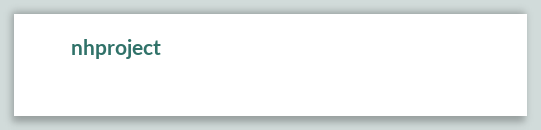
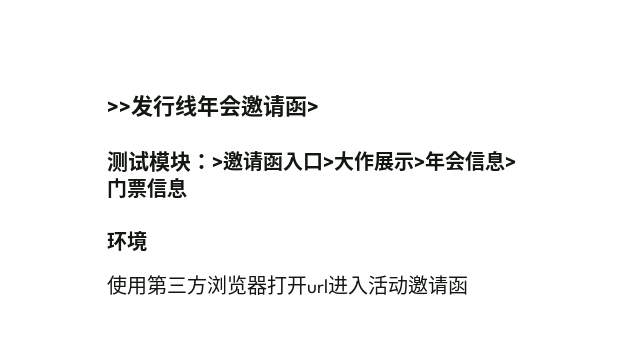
- nhproject
+ >>发行线年会邀请函>
+ 测试模块：>邀请函入口>大作展示>年会信息>门票信息
+ 环境
+ 使用第三方浏览器打开url进入活动邀请函

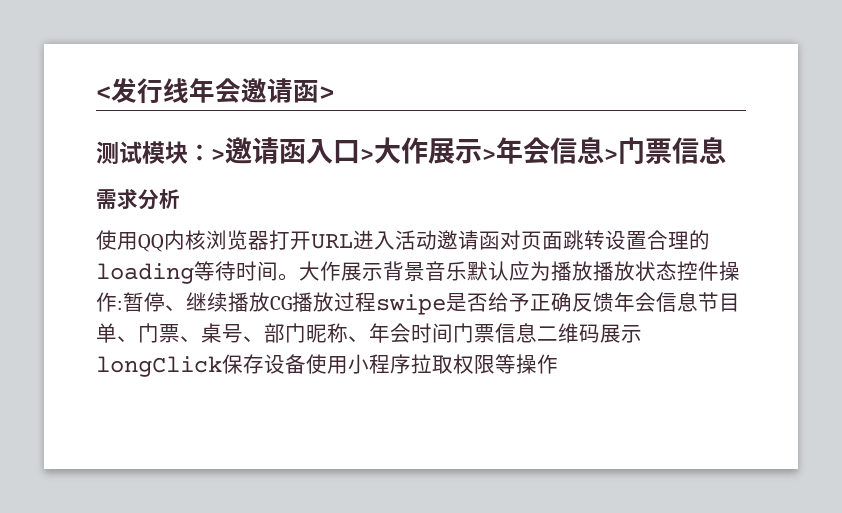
- >>发行线年会邀请函>
+ <发行线年会邀请函>
- 环境
- 使用第三方浏览器打开url进入活动邀请函
+ 需求分析
+ 使用QQ内核浏览器打开URL进入活动邀请函对页面跳转设置合理的loading等待时间。大作展示背景音乐默认应为播放播放状态控件操作:暂停、继续播放CG播放过程swipe是否给予正确反馈年会信息节目单、门票、桌号、部门昵称、年会时间门票信息二维码展示longClick保存设备使用小程序拉取权限等操作

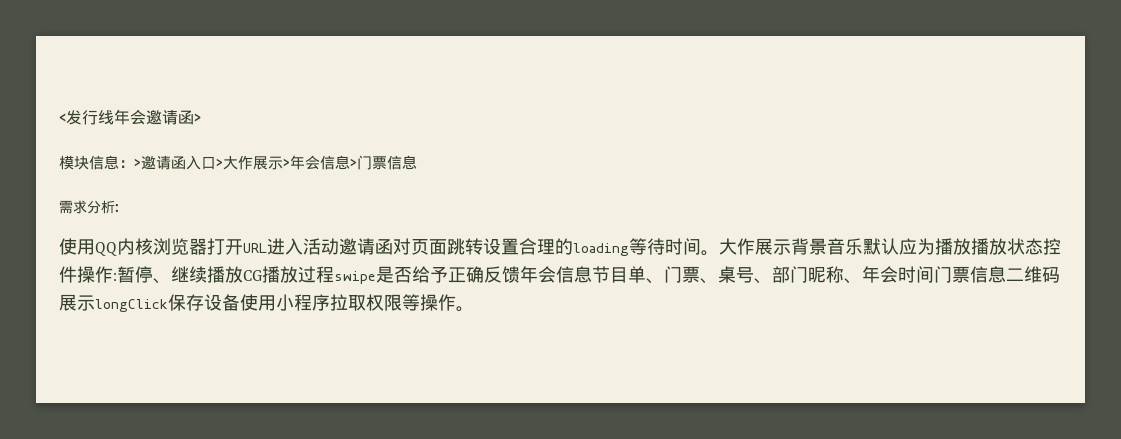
- 测试模块：>邀请函入口>大作展示>年会信息>门票信息
+ 模块信息：>邀请函入口>大作展示>年会信息>门票信息
- 需求分析
+ 需求分析:
- 大作展示背景音乐默认应为播放播放状态控件操作:暂停、继续播放CG播放过程swipe是否给予正确反馈年会信息节目单、门票、桌号、部门昵称、年会时间门票信息二维码展示longClick保存设备使用小程序拉取权限等操作
+ 大作展示背景音乐默认应为播放播放状态控件操作:暂停、继续播放CG播放过程swipe是否给予正确反馈年会信息节目单、门票、桌号、部门昵称、年会时间门票信息二维码展示longClick保存设备使用小程序拉取权限等操作。

